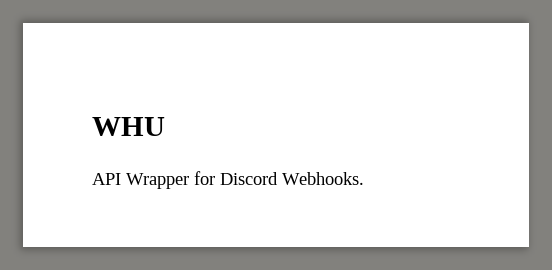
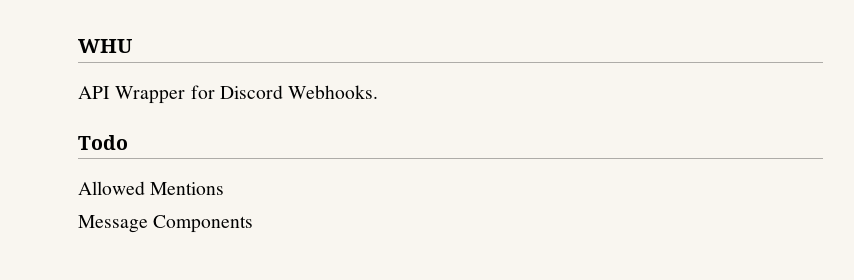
+ Todo
+ Allowed Mentions
+ Message Components

